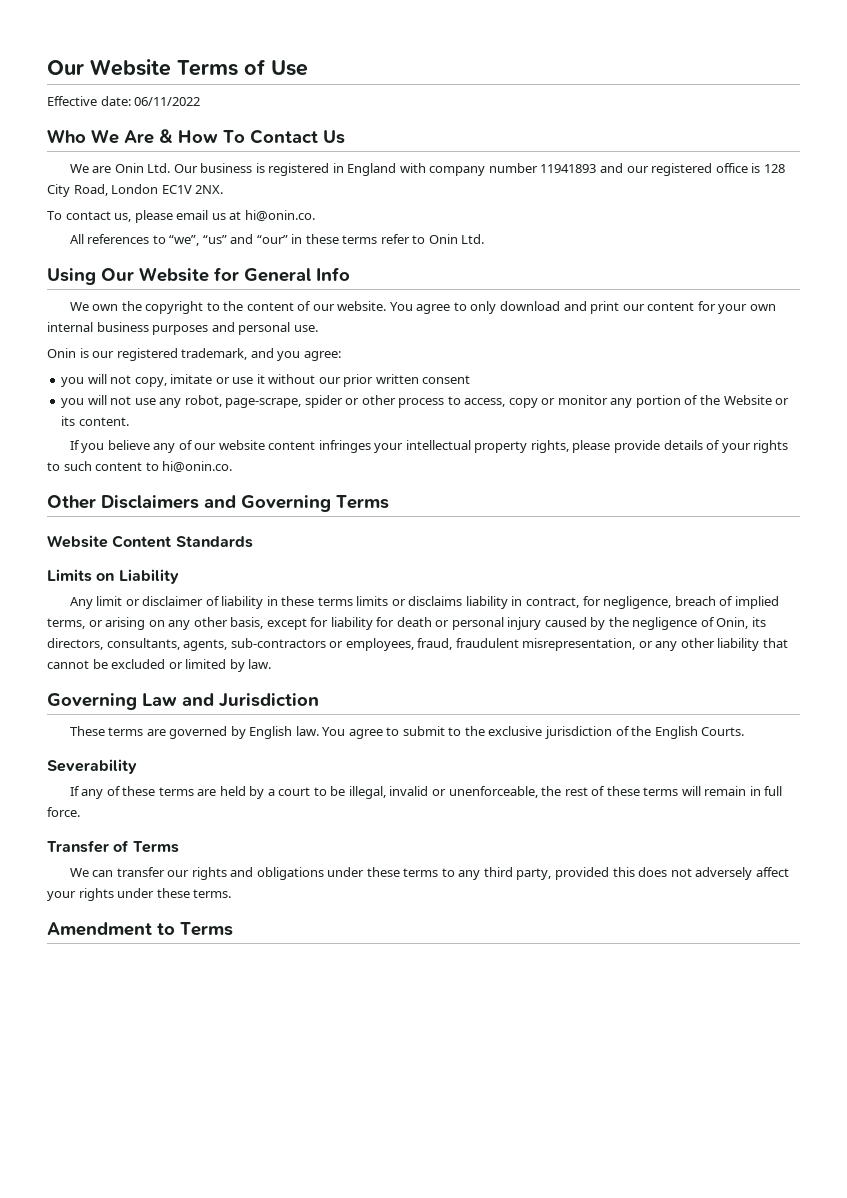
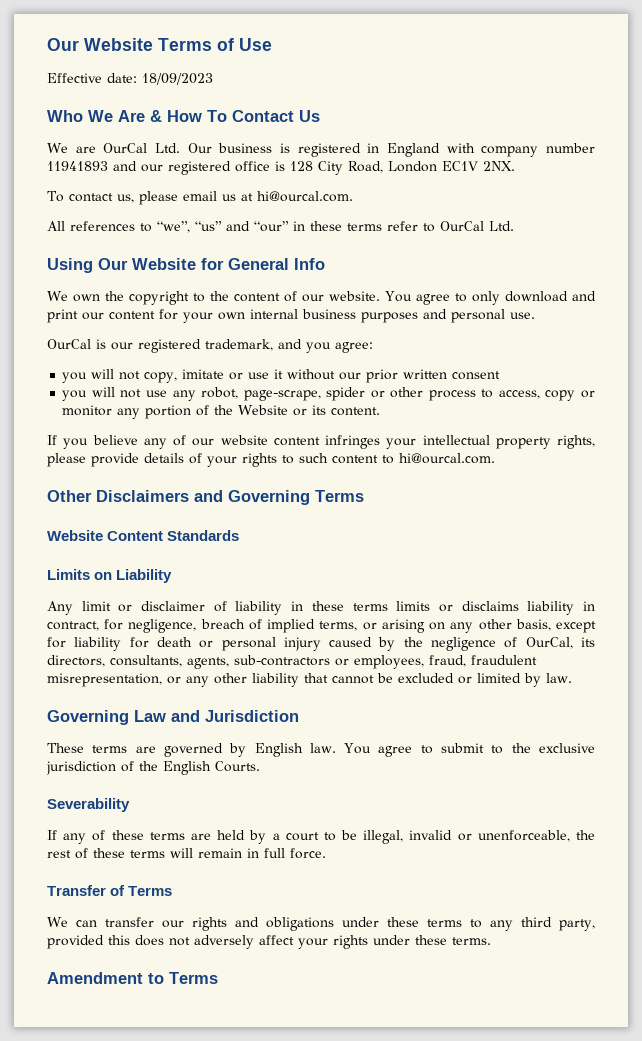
- Effective date: 06/11/2022
+ Effective date: 18/09/2023
- We are Onin Ltd. Our business is registered in England with company number 11941893 and our registered office is 128 City Road, London EC1V 2NX.
+ We are OurCal Ltd. Our business is registered in England with company number 11941893 and our registered office is 128 City Road, London EC1V 2NX.
- To contact us, please email us at hi@onin.co.
+ To contact us, please email us at hi@ourcal.com.
- All references to “we”, “us” and “our” in these terms refer to Onin Ltd.
+ All references to “we”, “us” and “our” in these terms refer to OurCal Ltd.
- Onin is our registered trademark, and you agree:
+ OurCal is our registered trademark, and you agree:
- If you believe any of our website content infringes your intellectual property rights, please provide details of your rights to such content to hi@onin.co.
+ If you believe any of our website content infringes your intellectual property rights, please provide details of your rights to such content to hi@ourcal.com.
- Any limit or disclaimer of liability in these terms limits or disclaims liability in contract, for negligence, breach of implied terms, or arising on any other basis, except for liability for death or personal injury caused by the negligence of Onin, its directors, consultants, agents, sub-contractors or employees, fraud, fraudulent misrepresentation, or any other liability that cannot be excluded or limited by law.
+ Any limit or disclaimer of liability in these terms limits or disclaims liability in contract, for negligence, breach of implied terms, or arising on any other basis, except for liability for death or personal injury caused by the negligence of OurCal, its directors, consultants, agents, sub-contractors or employees, fraud, fraudulent misrepresentation, or any other liability that cannot be excluded or limited by law.

